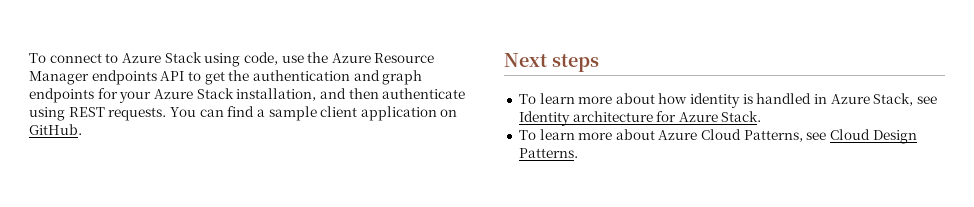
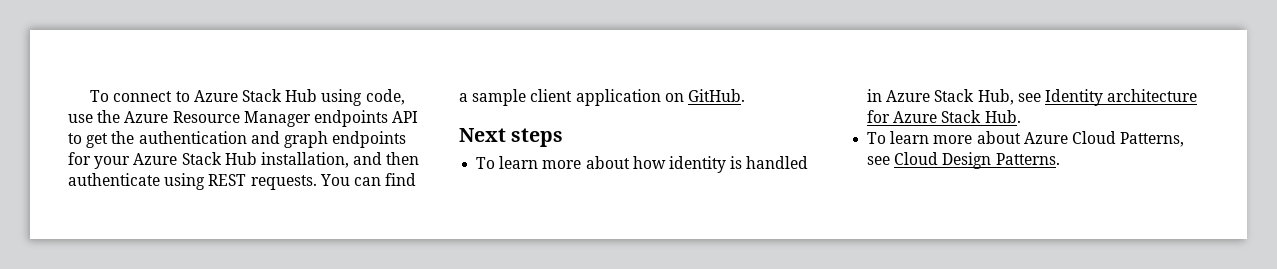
- To connect to Azure Stack using code, use the Azure Resource Manager endpoints API to get the authentication and graph endpoints for your Azure Stack installation, and then authenticate using REST requests.
+ To connect to Azure Stack Hub using code, use the Azure Resource Manager endpoints API to get the authentication and graph endpoints for your Azure Stack Hub installation, and then authenticate using REST requests.
- To learn more about how identity is handled in Azure Stack, see Identity architecture for Azure Stack.
+ To learn more about how identity is handled in Azure Stack Hub, see Identity architecture for Azure Stack Hub.

